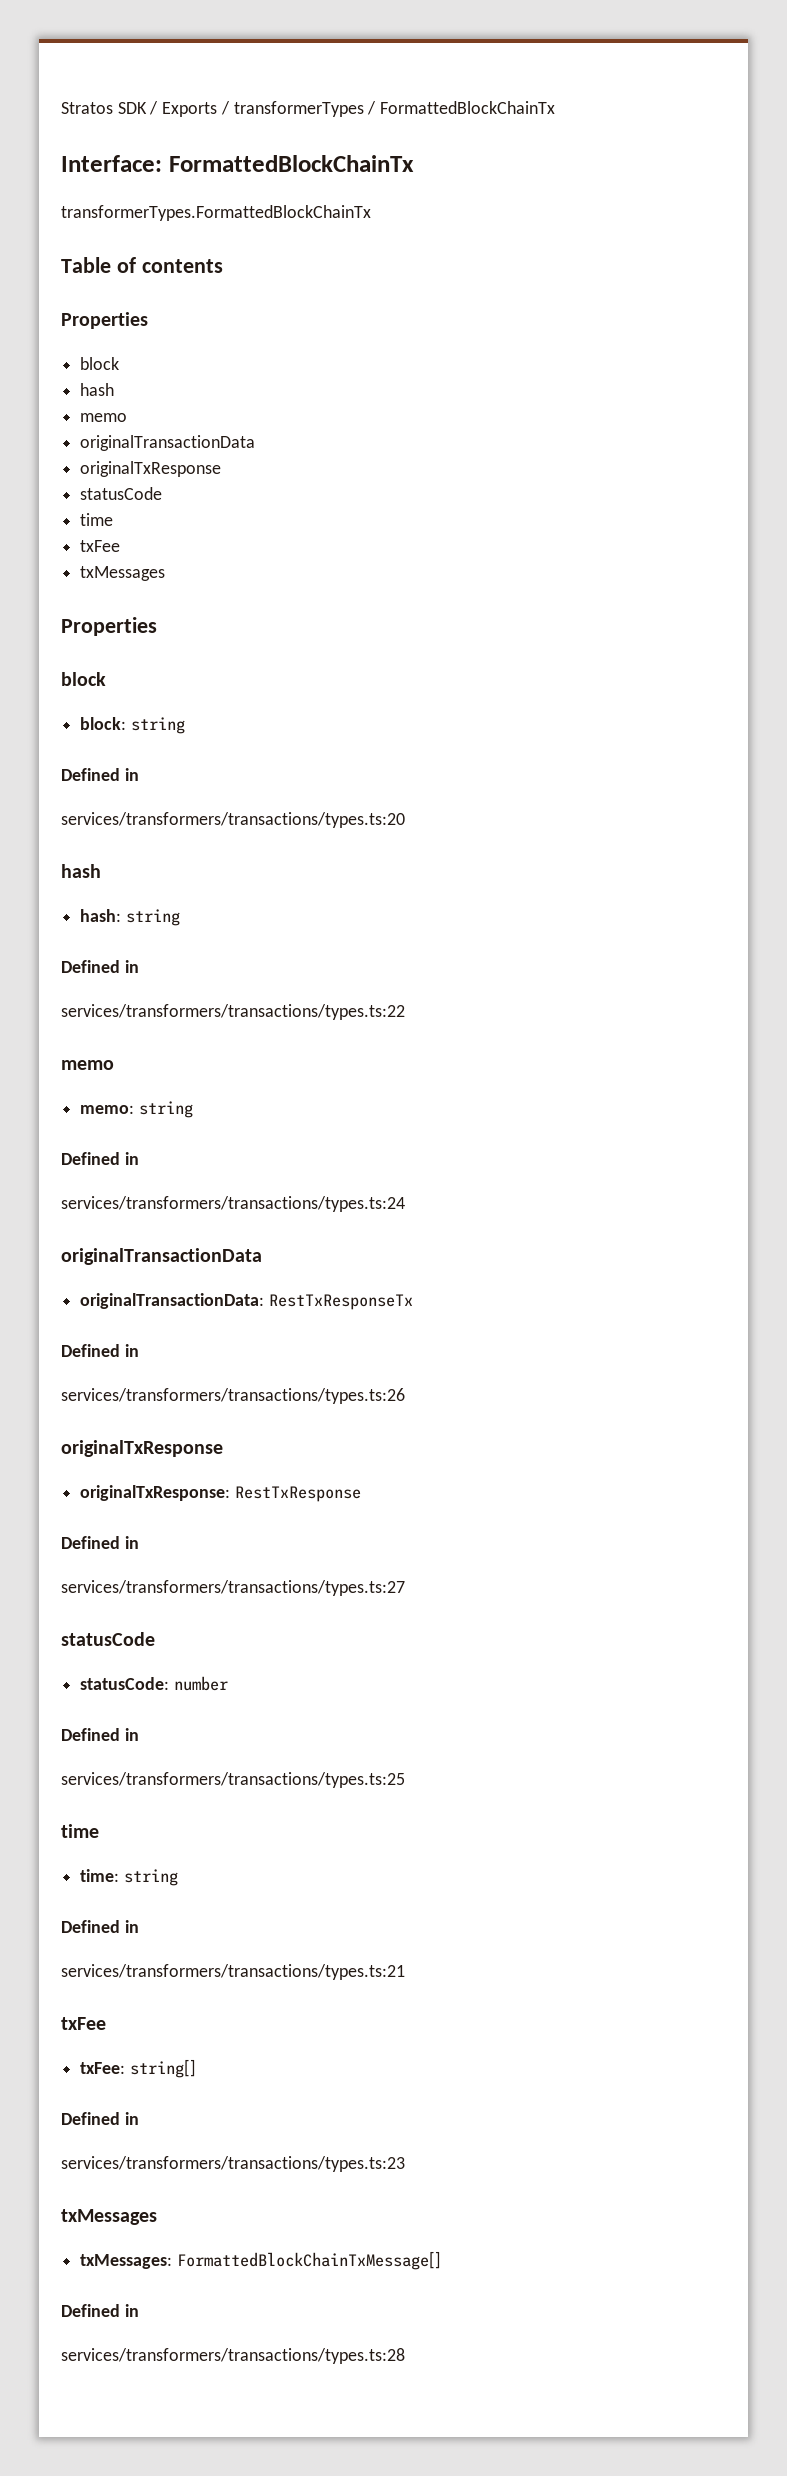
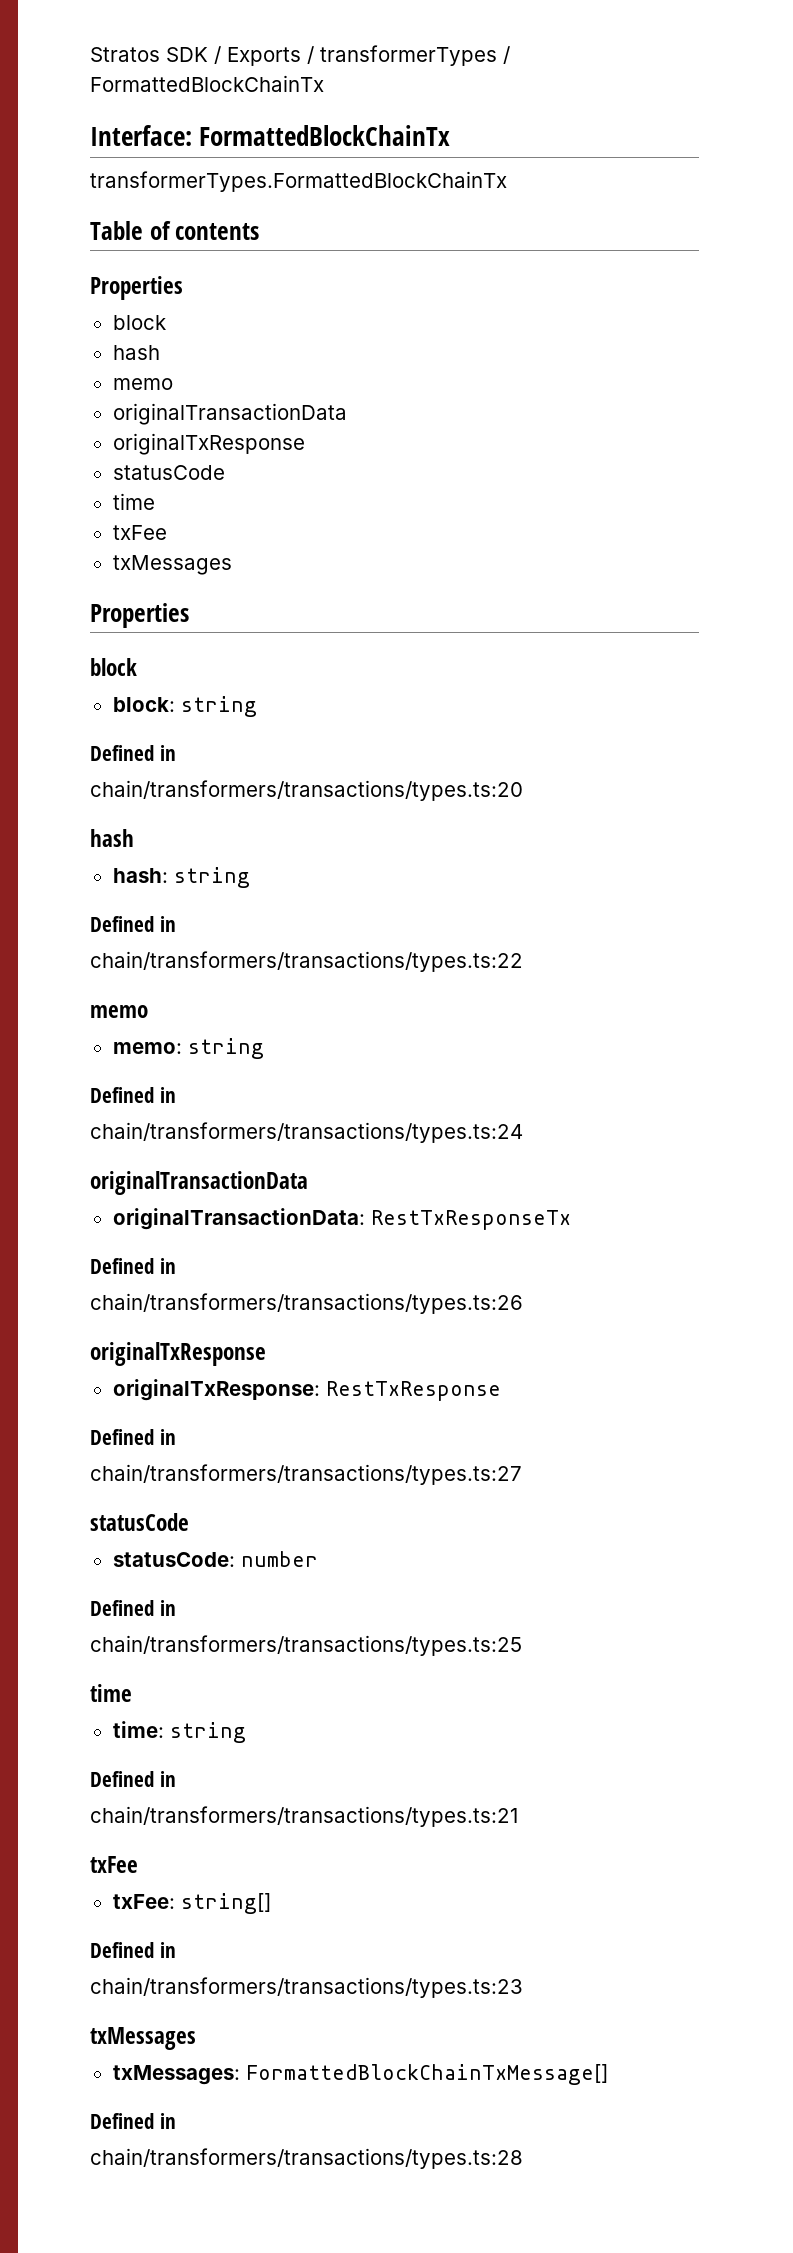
- services/transformers/transactions/types.ts:20
+ chain/transformers/transactions/types.ts:20
- services/transformers/transactions/types.ts:22
+ chain/transformers/transactions/types.ts:22
- services/transformers/transactions/types.ts:24
+ chain/transformers/transactions/types.ts:24
- services/transformers/transactions/types.ts:26
+ chain/transformers/transactions/types.ts:26
- services/transformers/transactions/types.ts:27
+ chain/transformers/transactions/types.ts:27
- services/transformers/transactions/types.ts:25
+ chain/transformers/transactions/types.ts:25
- services/transformers/transactions/types.ts:21
+ chain/transformers/transactions/types.ts:21
- services/transformers/transactions/types.ts:23
+ chain/transformers/transactions/types.ts:23
- services/transformers/transactions/types.ts:28
+ chain/transformers/transactions/types.ts:28

